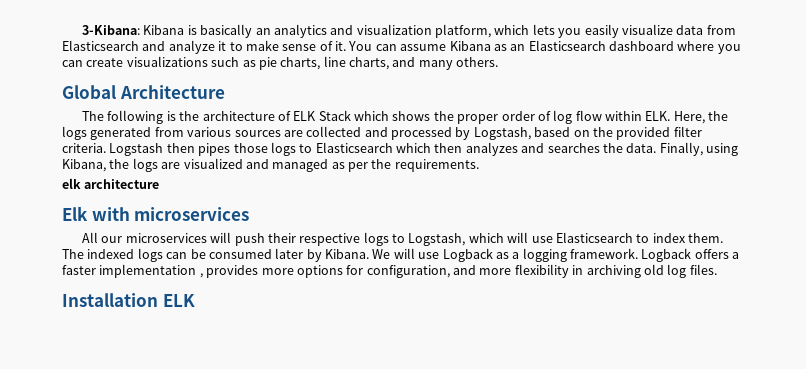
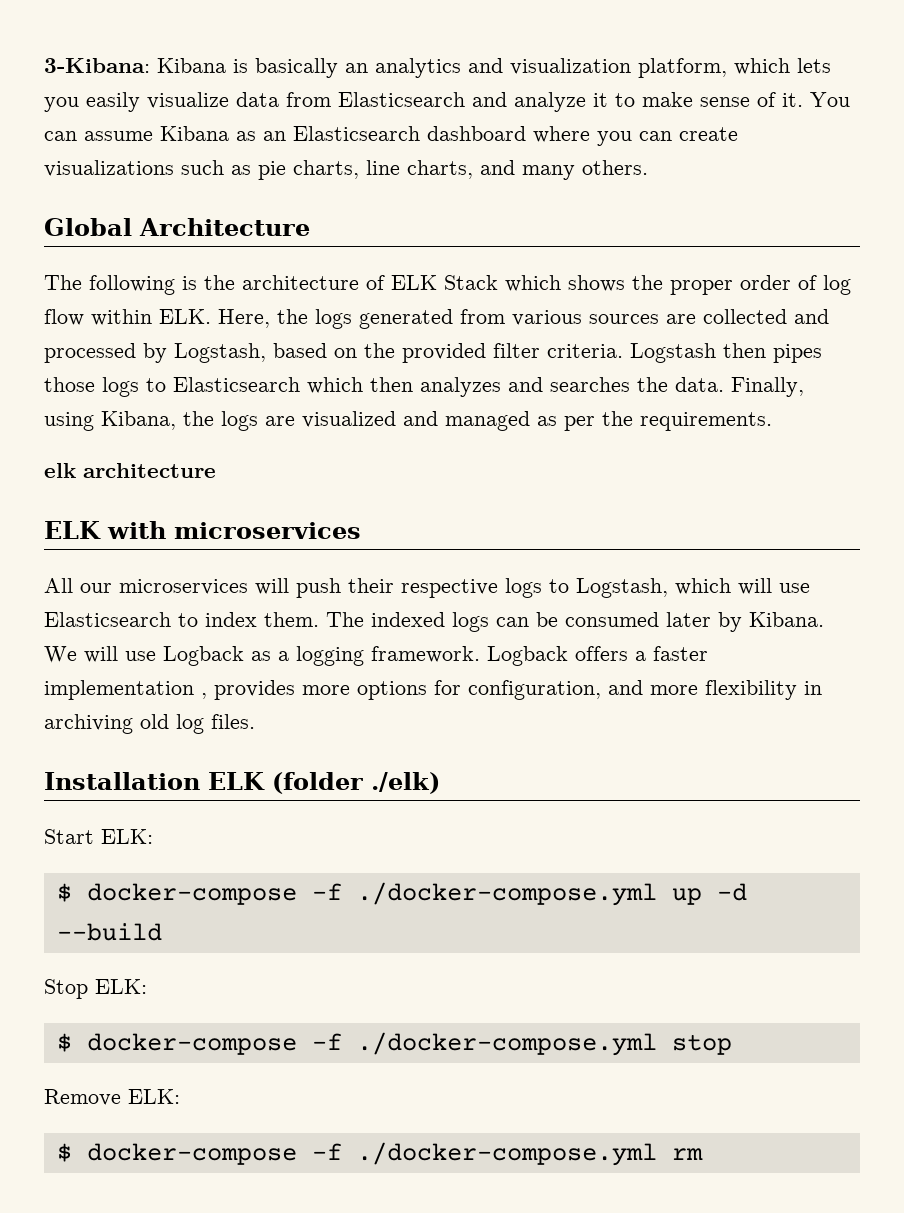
- Elk with microservices
+ ELK with microservices
- Installation ELK
+ Installation ELK (folder ./elk)
+ Start ELK:
+ $ docker-compose -f ./docker-compose.yml up -d --build
+ Stop ELK:
+ $ docker-compose -f ./docker-compose.yml stop
+ Remove ELK:
+ $ docker-compose -f ./docker-compose.yml rm

